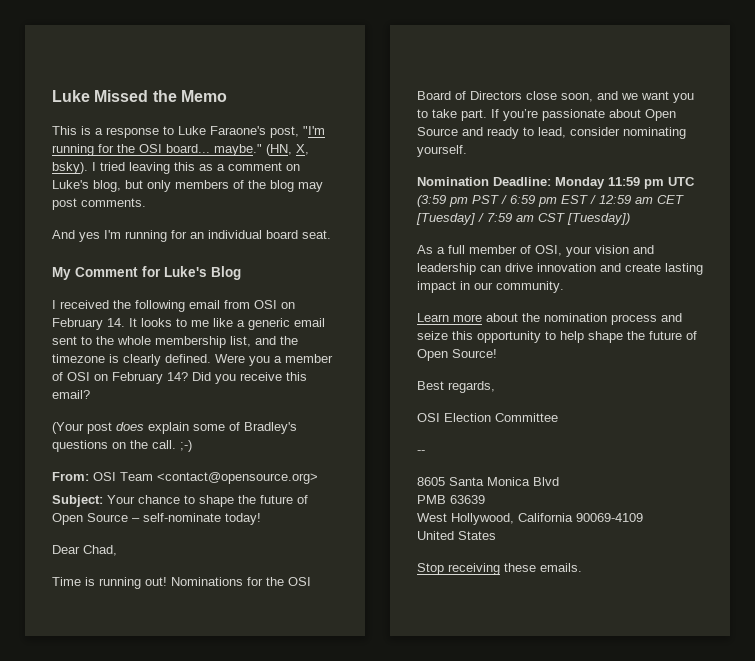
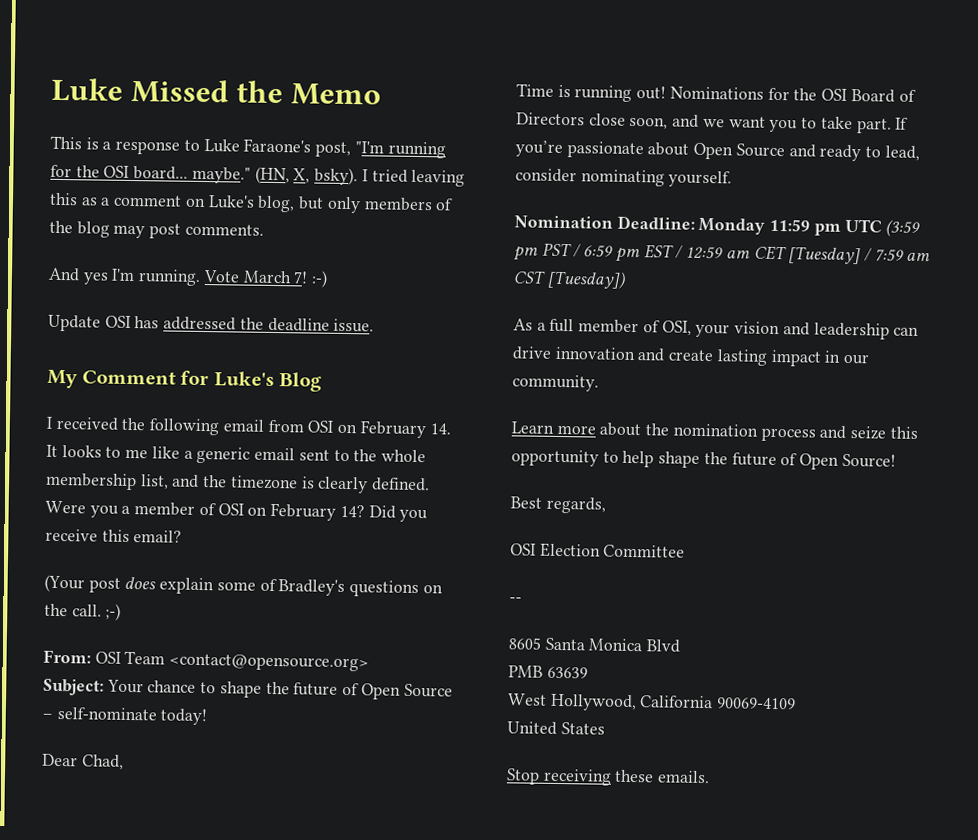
- And yes I'm running for an individual board seat.
+ And yes I'm running. Vote March 7! :-)
+ Update OSI has addressed the deadline issue.

